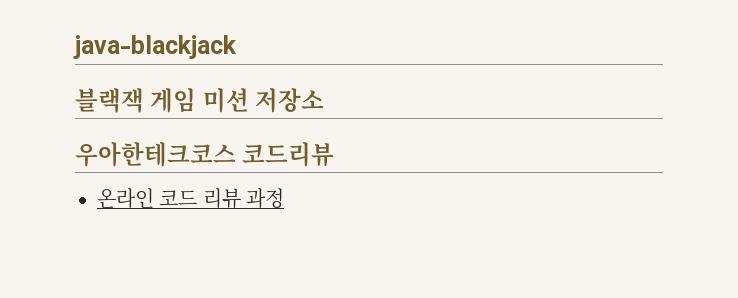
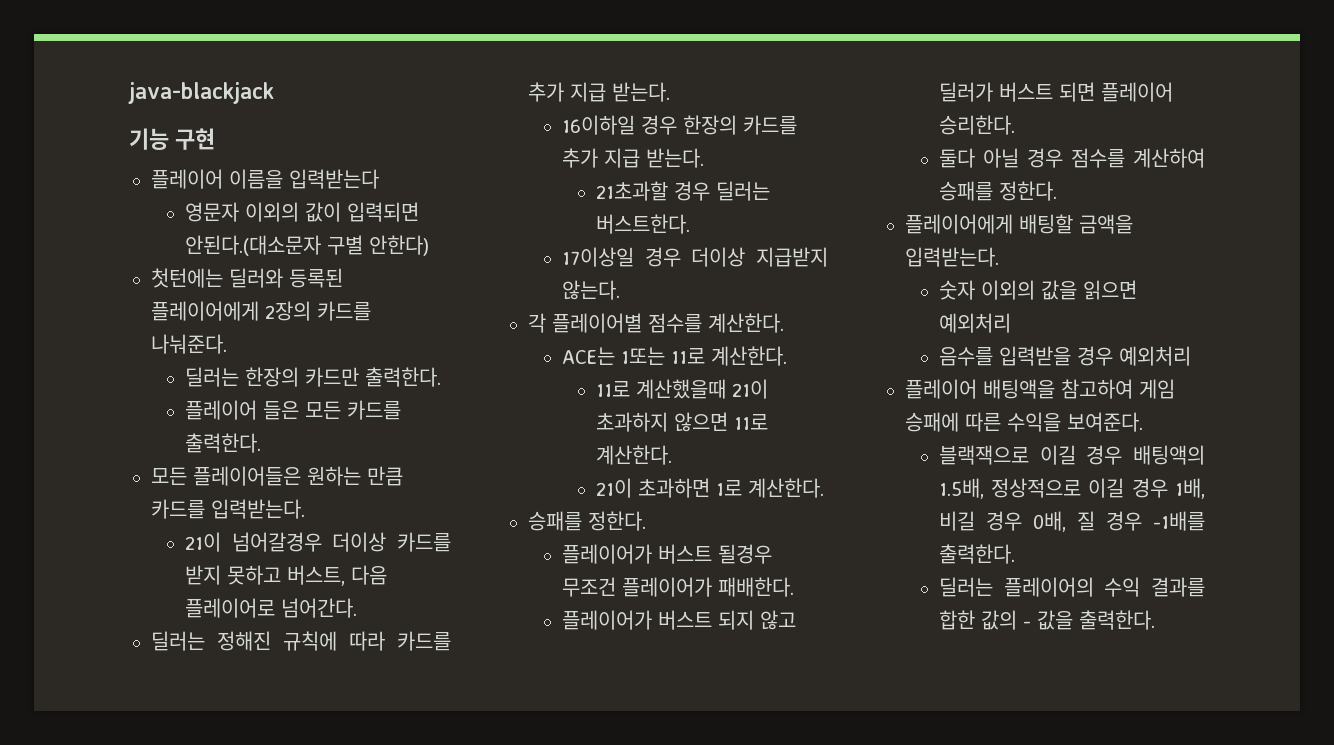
- 블랙잭 게임 미션 저장소
- 우아한테크코스 코드리뷰
- 온라인 코드 리뷰 과정
+ 기능 구현
+ 플레이어 이름을 입력받는다
+ 영문자 이외의 값이 입력되면 안된다.(대소문자 구별 안한다)
+ 첫턴에는 딜러와 등록된 플레이어에게 2장의 카드를 나눠준다.
+ 딜러는 한장의 카드만 출력한다.
+ 플레이어 들은 모든 카드를 출력한다.
+ 모든 플레이어들은 원하는 만큼 카드를 입력받는다.
+ 21이 넘어갈경우 더이상 카드를 받지 못하고 버스트, 다음 플레이어로 넘어간다.
+ 딜러는 정해진 규칙에 따라 카드를 추가 지급 받는다.
+ 16이하일 경우 한장의 카드를 추가 지급 받는다.
+ 21초과할 경우 딜러는 버스트한다.
+ 17이상일 경우 더이상 지급받지 않는다.
+ 각 플레이어별 점수를 계산한다.
+ ACE는 1또는 11로 계산한다.
+ 11로 계산했을때 21이 초과하지 않으면 11로 계산한다.
+ 21이 초과하면 1로 계산한다.
+ 승패를 정한다.
+ 플레이어가 버스트 될경우 무조건 플레이어가 패배한다.
+ 플레이어가 버스트 되지 않고 딜러가 버스트 되면 플레이어 승리한다.
+ 둘다 아닐 경우 점수를 계산하여 승패를 정한다.
+ 플레이어에게 배팅할 금액을 입력받는다.
+ 숫자 이외의 값을 읽으면 예외처리
+ 음수를 입력받을 경우 예외처리
+ 플레이어 배팅액을 참고하여 게임 승패에 따른 수익을 보여준다.
+ 블랙잭으로 이길 경우 배팅액의 1.5배, 정상적으로 이길 경우 1배, 비길 경우 0배, 질 경우 -1배를 출력한다.
+ 딜러는 플레이어의 수익 결과를 합한 값의 - 값을 출력한다.

